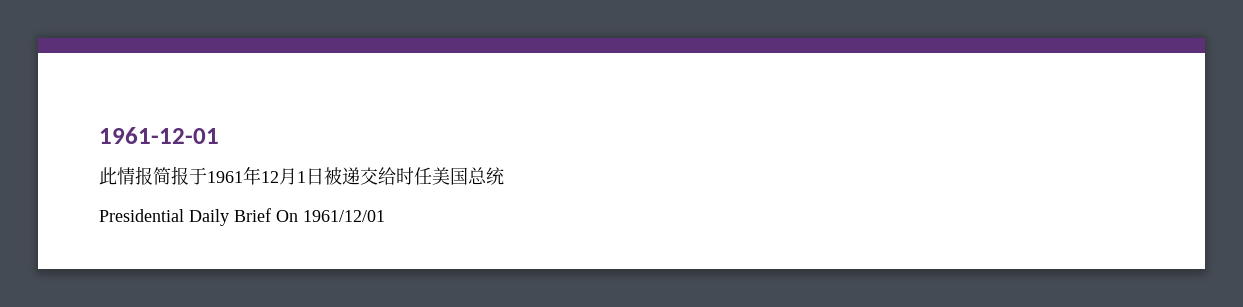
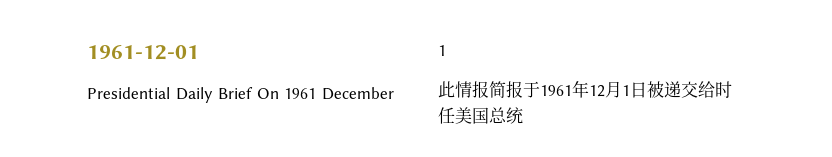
+ Presidential Daily Brief On 1961 December 1
- Presidential Daily Brief On 1961/12/01

